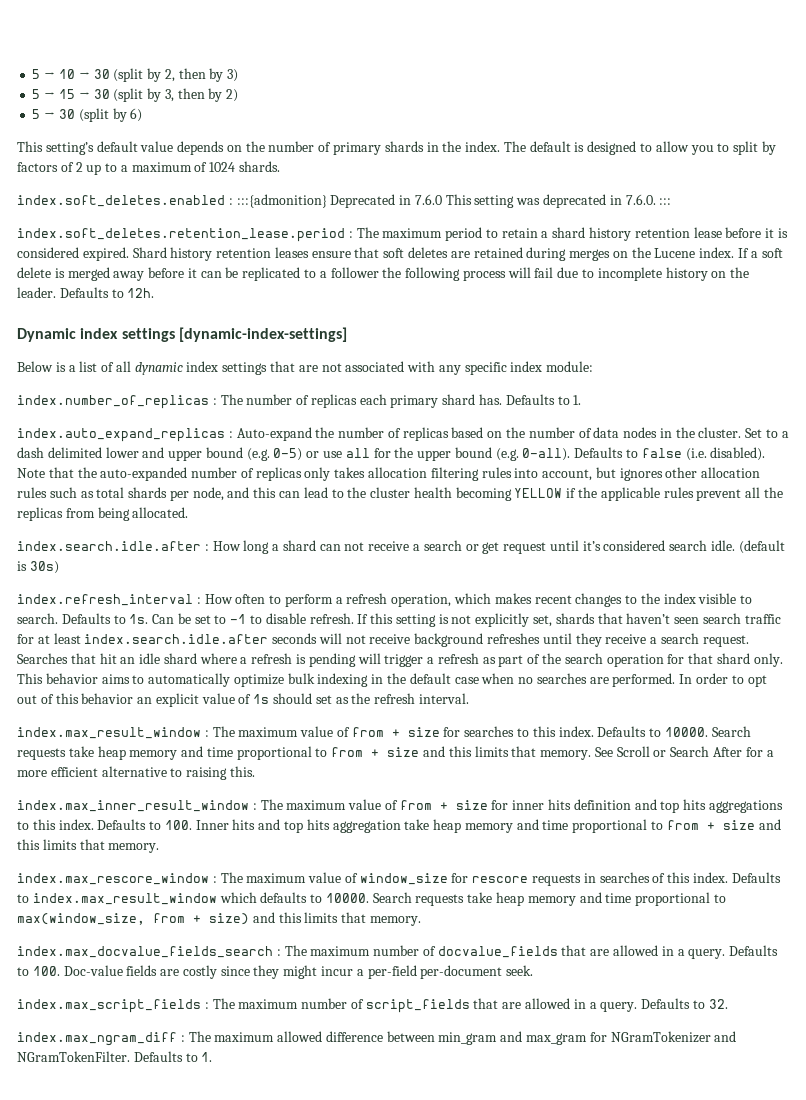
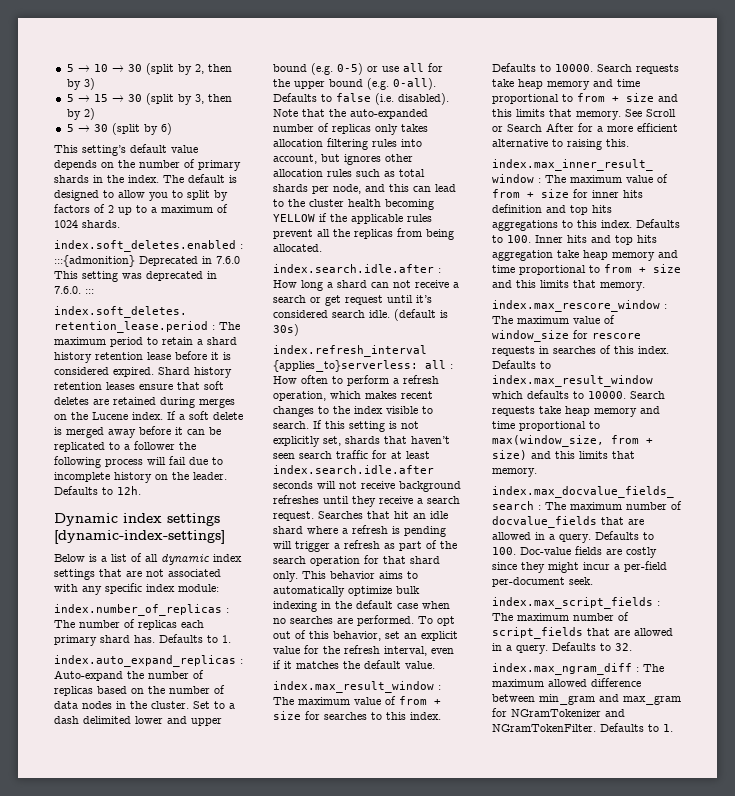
- index.refresh_interval : How often to perform a refresh operation, which makes recent changes to the index visible to search.
+ index.refresh_interval {applies_to}serverless: all : How often to perform a refresh operation, which makes recent changes to the index visible to search.
- Defaults to 1s. Can be set to -1 to disable refresh.
- In order to opt out of this behavior an explicit value of 1s should set as the refresh interval.
+ To opt out of this behavior, set an explicit value for the refresh interval, even if it matches the default value.

